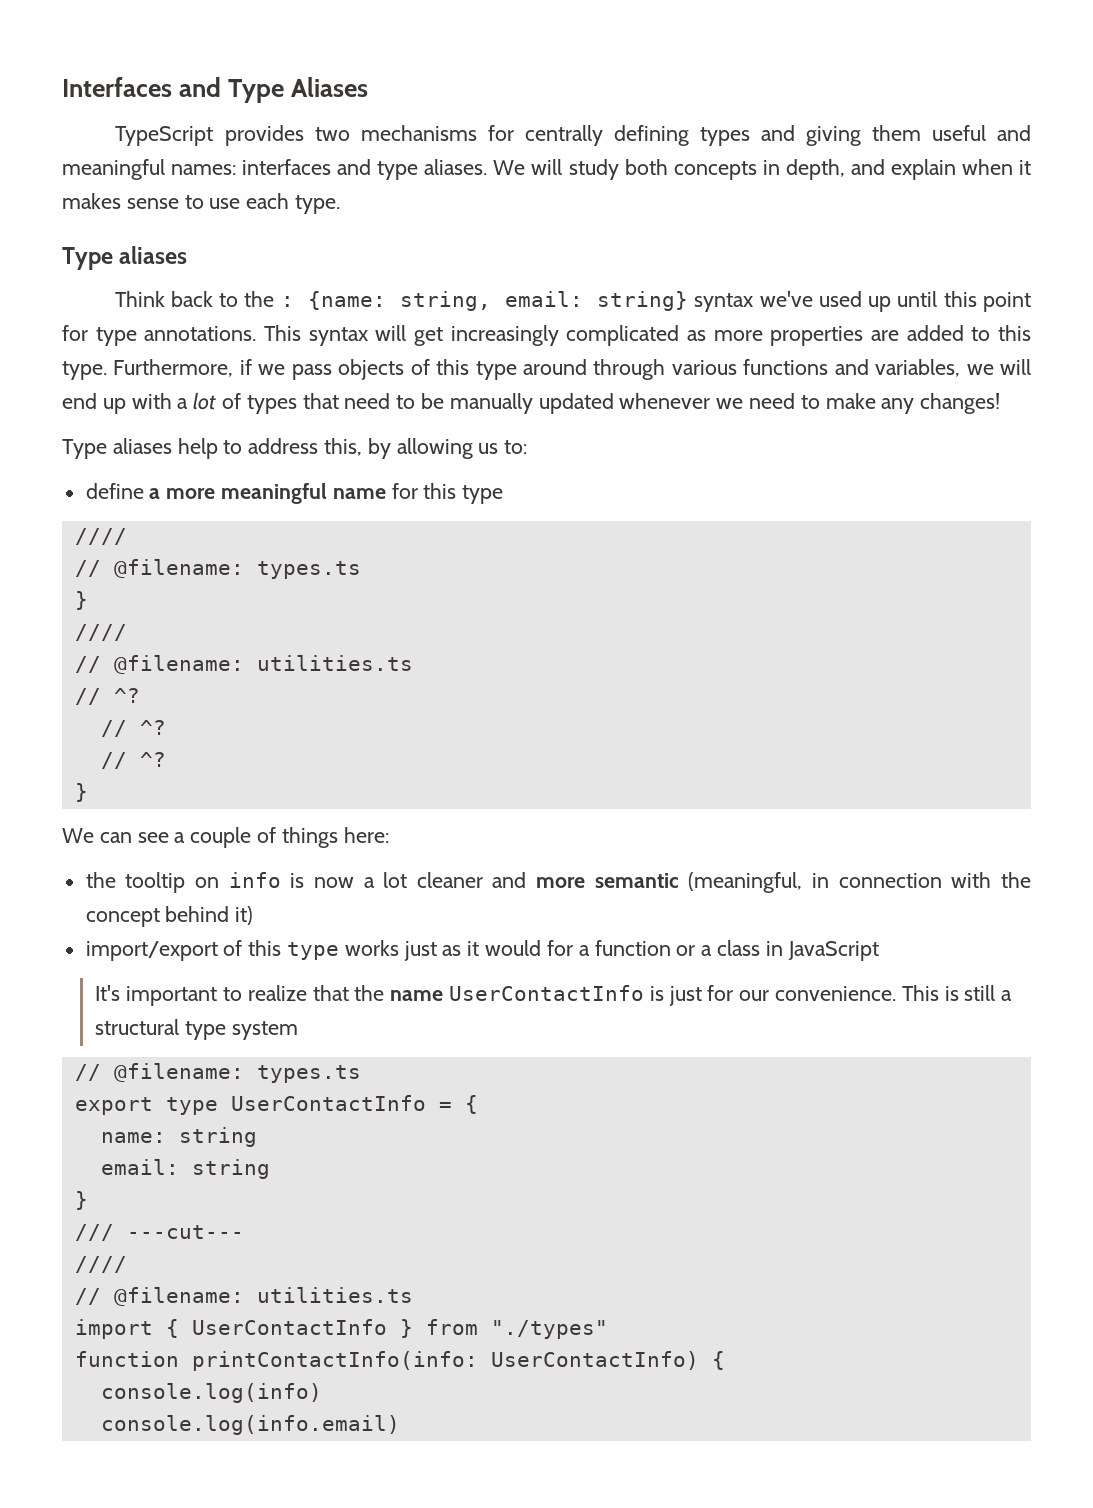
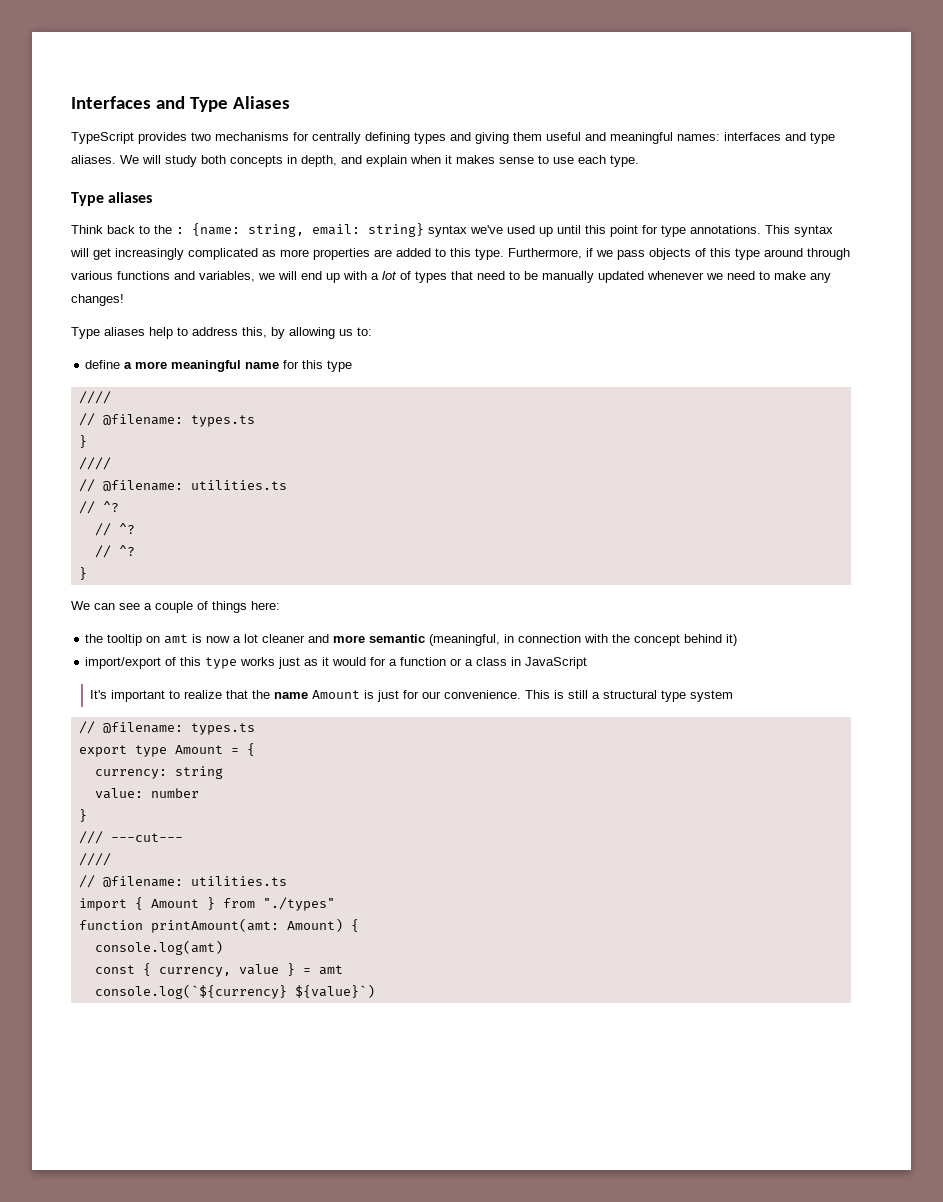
- the tooltip on info is now a lot cleaner and more semantic (meaningful, in connection with the concept behind it)
+ the tooltip on amt is now a lot cleaner and more semantic (meaningful, in connection with the concept behind it)
- It's important to realize that the name UserContactInfo is just for our convenience.
+ It's important to realize that the name Amount is just for our convenience.
- export type UserContactInfo = {
+ export type Amount = {
- name: string
- email: string
+ currency: string
+ value: number
- import { UserContactInfo } from "./types"
+ import { Amount } from "./types"
- function printContactInfo(info: UserContactInfo) {
- console.log(info)
- console.log(info.email)
+ function printAmount(amt: Amount) {
+ console.log(amt)
+ const { currency, value } = amt
+ console.log(`${currency} ${value}`)

